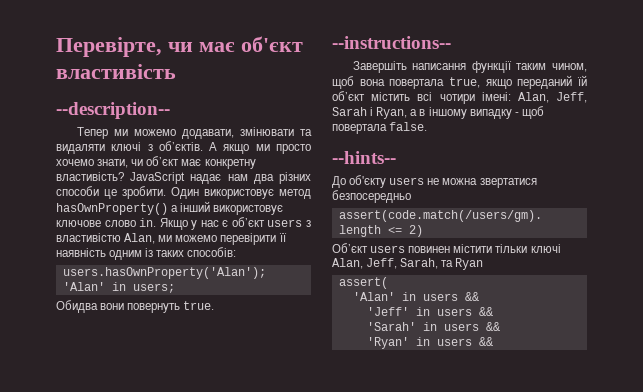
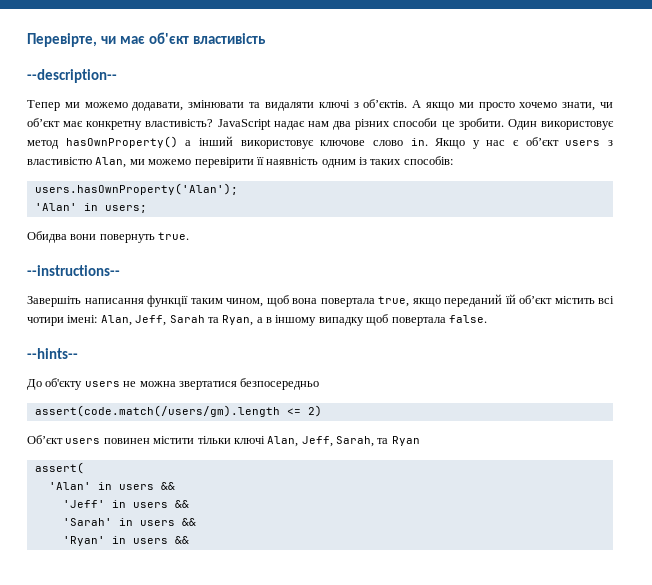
- Завершіть написання функції таким чином, щоб вона повертала true, якщо переданий їй об’єкт містить всі чотири імені: Alan, Jeff, Sarah і Ryan, а в іншому випадку - щоб повертала false.
+ Завершіть написання функції таким чином, щоб вона повертала true, якщо переданий їй об’єкт містить всі чотири імені: Alan, Jeff, Sarah та Ryan, а в іншому випадку щоб повертала false.

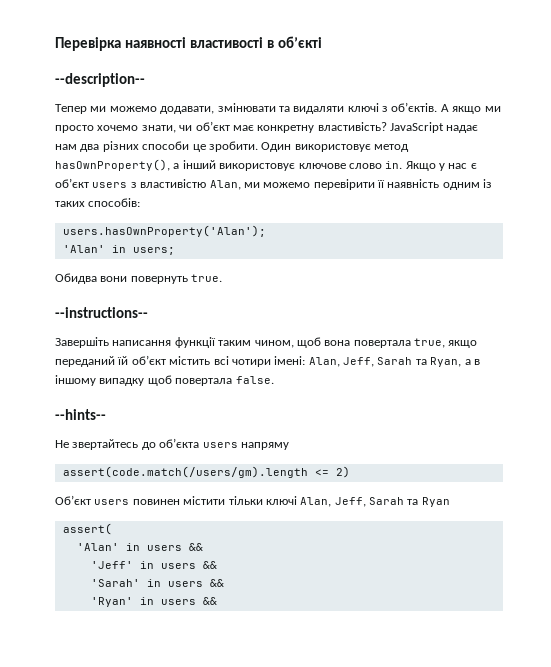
- Перевірте, чи має об'єкт властивість
+ Перевірка наявності властивості в об’єкті
- Один використовує метод hasOwnProperty() а інший використовує ключове слово in.
+ Один використовує метод hasOwnProperty(), а інший використовує ключове слово in.
- До об'єкту users не можна звертатися безпосередньо
+ Не звертайтесь до об’єкта users напряму
- Об’єкт users повинен містити тільки ключі Alan, Jeff, Sarah, та Ryan
+ Об’єкт users повинен містити тільки ключі Alan, Jeff, Sarah та Ryan

